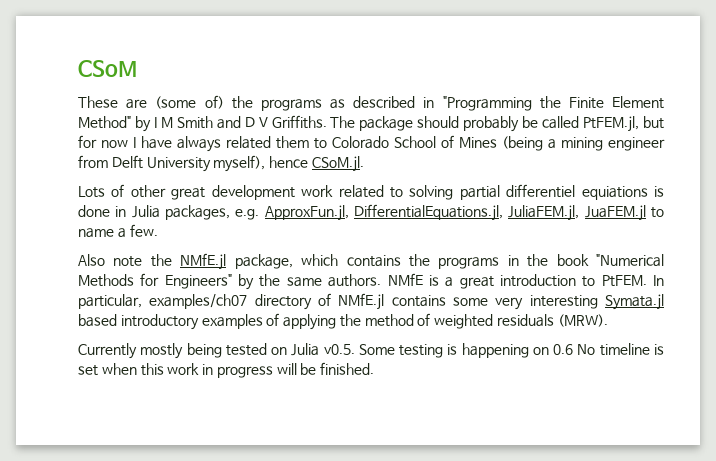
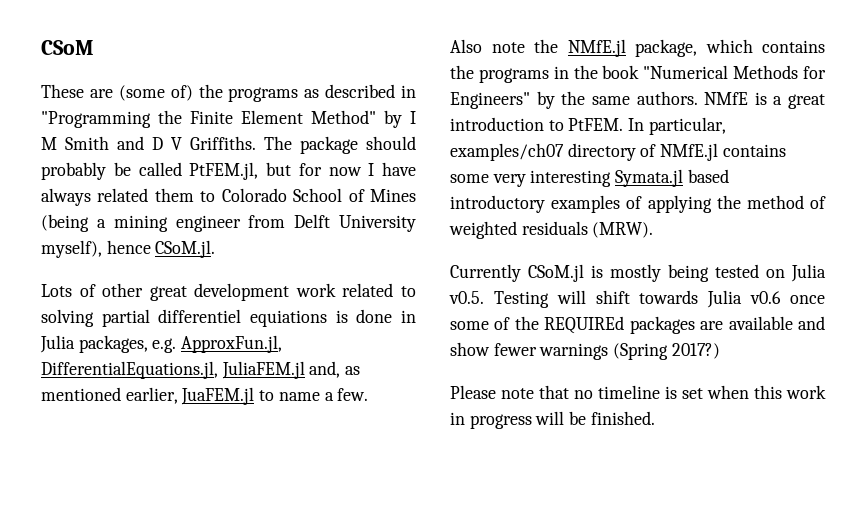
- Lots of other great development work related to solving partial differentiel equiations is done in Julia packages, e.g. ApproxFun.jl, DifferentialEquations.jl, JuliaFEM.jl, JuaFEM.jl to name a few.
+ Lots of other great development work related to solving partial differentiel equiations is done in Julia packages, e.g. ApproxFun.jl, DifferentialEquations.jl, JuliaFEM.jl and, as mentioned earlier, JuaFEM.jl to name a few.
- Currently mostly being tested on Julia v0.5. Some testing is happening on 0.6 No timeline is set when this work in progress will be finished.
+ Currently CSoM.jl is mostly being tested on Julia v0.5. Testing will shift towards Julia v0.6 once some of the REQUIREd packages are available and show fewer warnings (Spring 2017?)
+ Please note that no timeline is set when this work in progress will be finished.

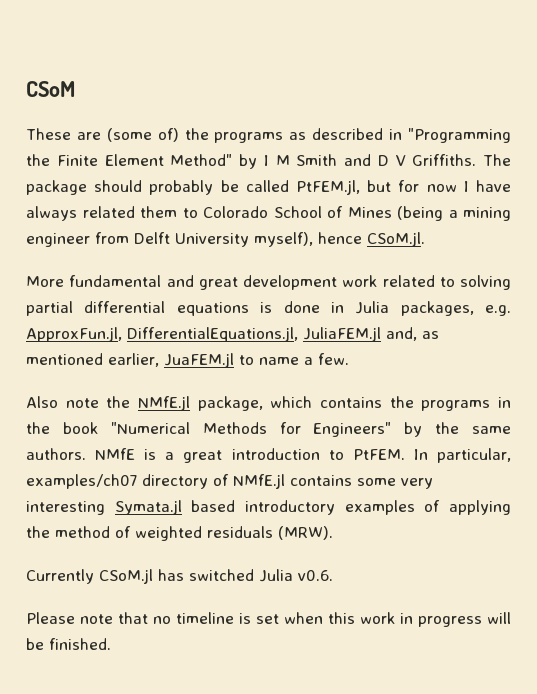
- Lots of other great development work related to solving partial differentiel equiations is done in Julia packages, e.g. ApproxFun.jl, DifferentialEquations.jl, JuliaFEM.jl and, as mentioned earlier, JuaFEM.jl to name a few.
+ More fundamental and great development work related to solving partial differential equations is done in Julia packages, e.g. ApproxFun.jl, DifferentialEquations.jl, JuliaFEM.jl and, as mentioned earlier, JuaFEM.jl to name a few.
- Currently CSoM.jl is mostly being tested on Julia v0.5. Testing will shift towards Julia v0.6 once some of the REQUIREd packages are available and show fewer warnings (Spring 2017?)
+ Currently CSoM.jl has switched Julia v0.6.

